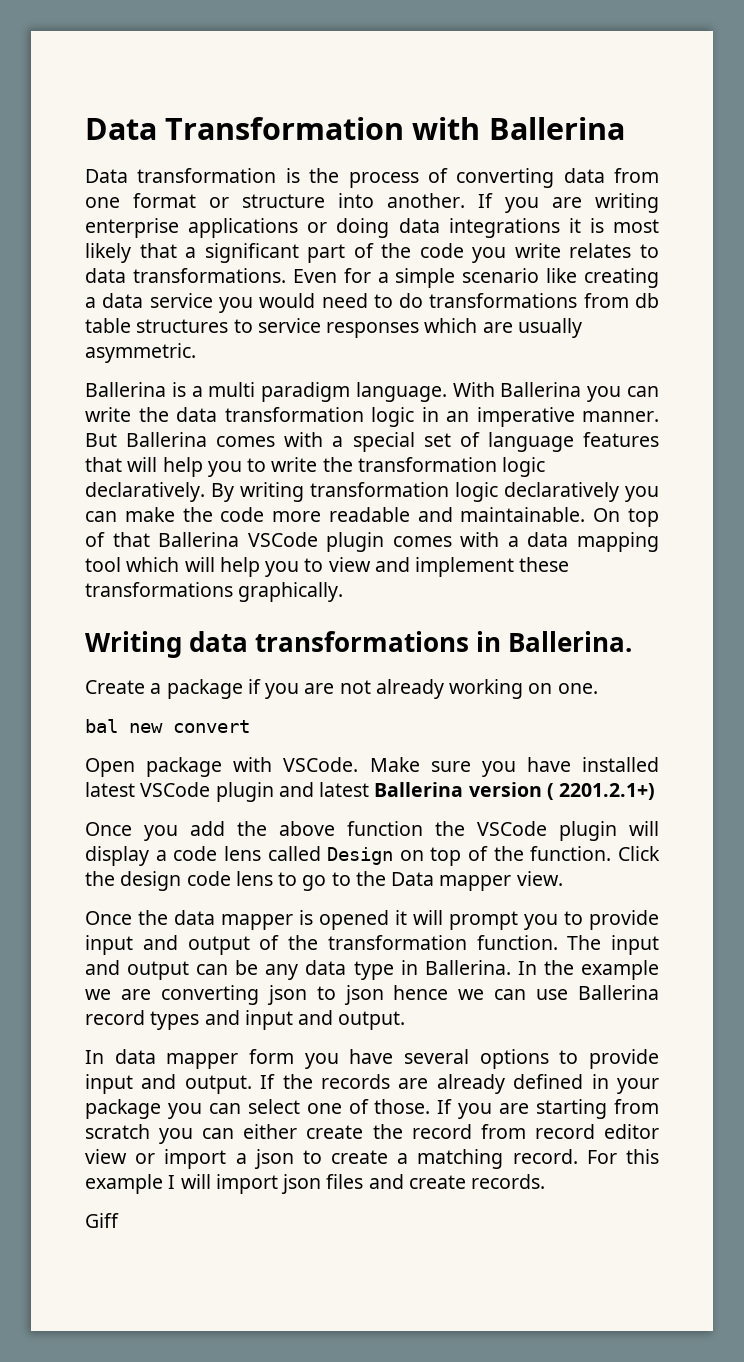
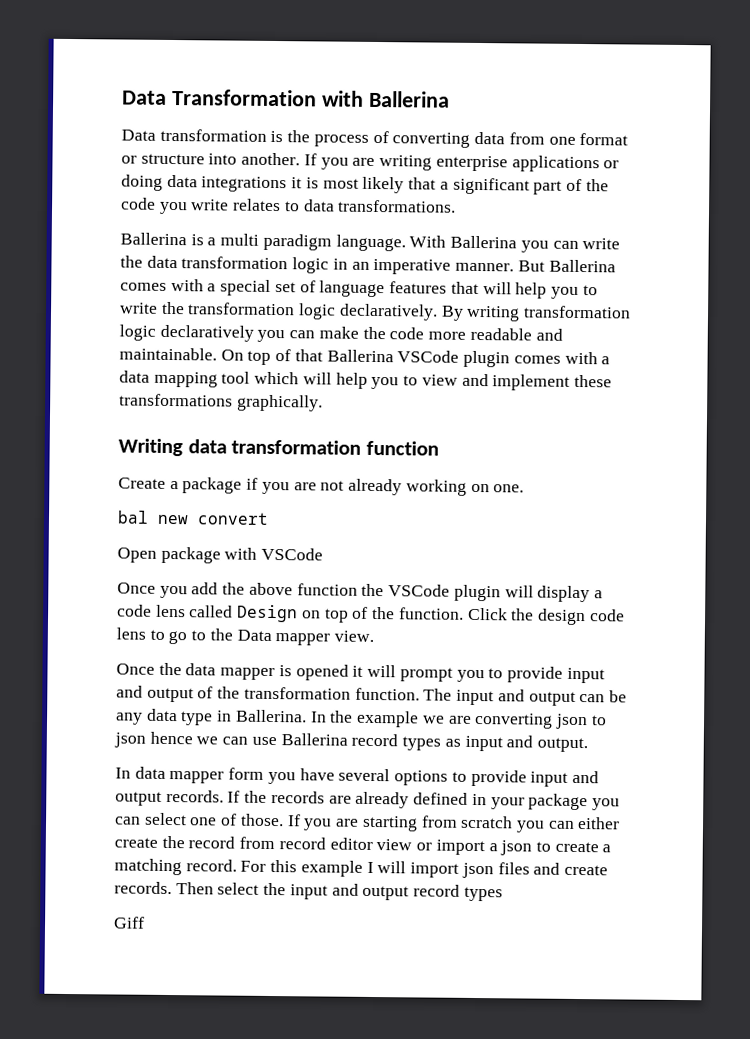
- Even for a simple scenario like creating a data service you would need to do transformations from db table structures to service responses which are usually asymmetric.
- Writing data transformations in Ballerina.
+ Writing data transformation function
- Open package with VSCode. Make sure you have installed latest VSCode plugin and latest Ballerina version ( 2201.2.1+)
+ Open package with VSCode
- In the example we are converting json to json hence we can use Ballerina record types and input and output.
+ In the example we are converting json to json hence we can use Ballerina record types as input and output.
- In data mapper form you have several options to provide input and output.
+ In data mapper form you have several options to provide input and output records.
+ Then select the input and output record types

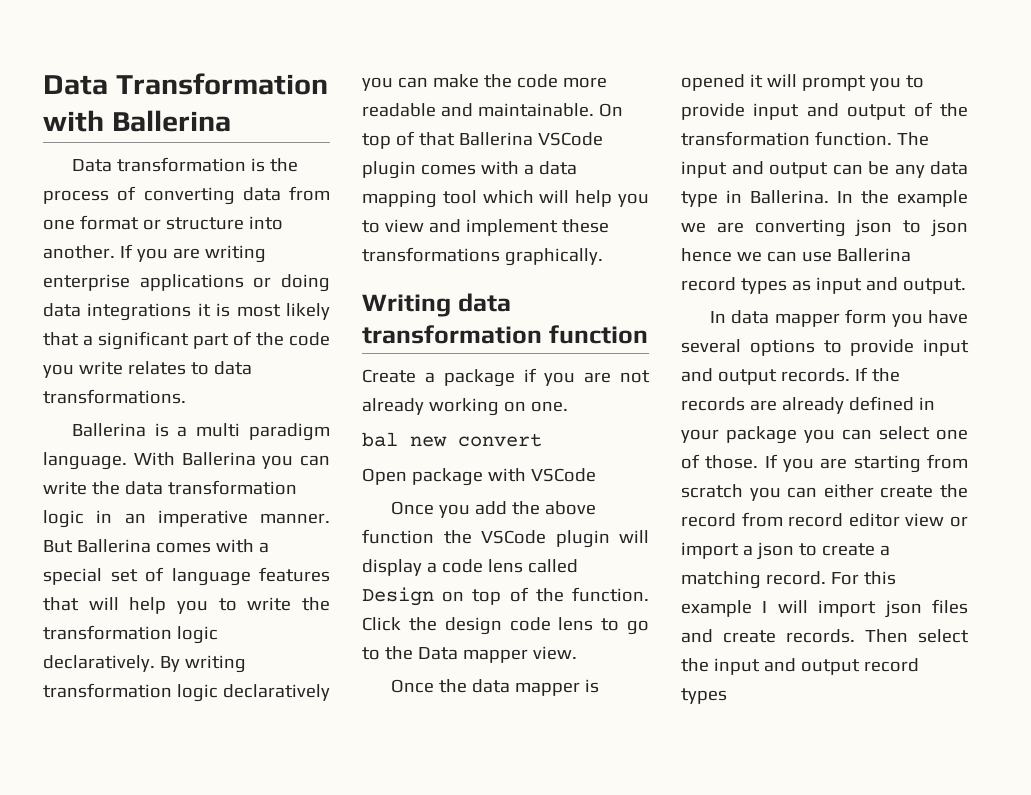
- Giff

